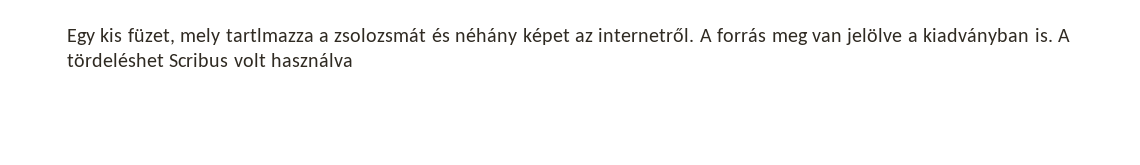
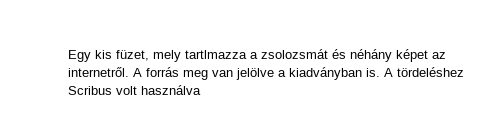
- A tördeléshet Scribus volt használva
+ A tördeléshez Scribus volt használva

